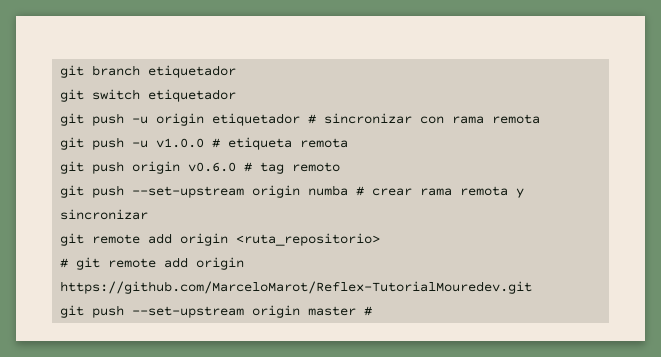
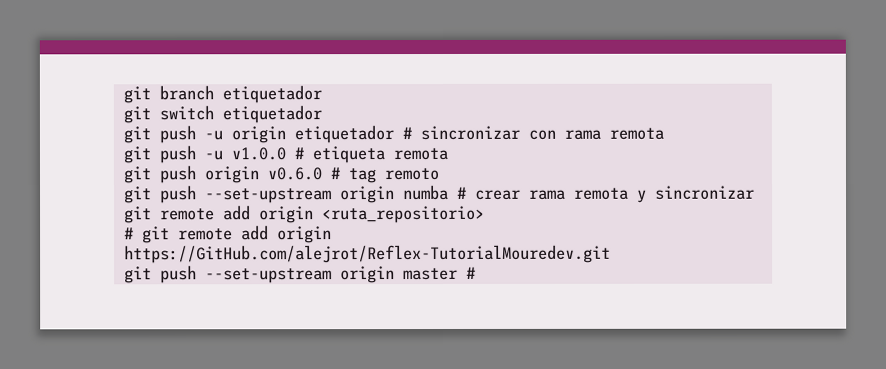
- # git remote add origin https://github.com/MarceloMarot/Reflex-TutorialMouredev.git
+ # git remote add origin https://GitHub.com/alejrot/Reflex-TutorialMouredev.git

